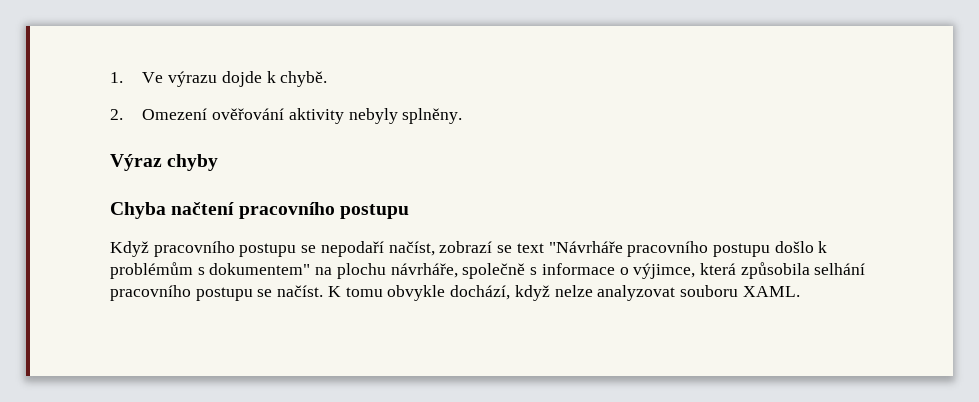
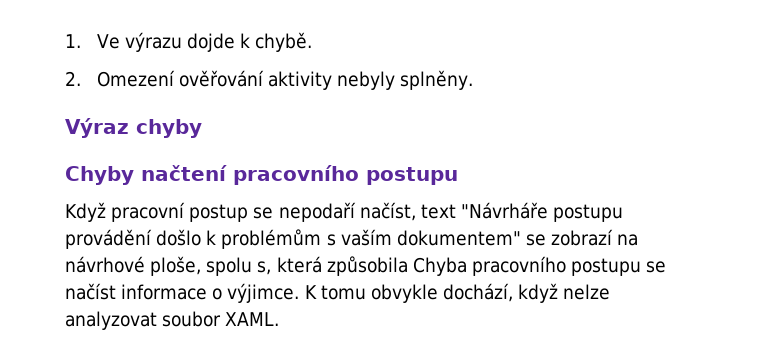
- Chyba načtení pracovního postupu
+ Chyby načtení pracovního postupu
- Když pracovního postupu se nepodaří načíst, zobrazí se text "Návrháře pracovního postupu došlo k problémům s dokumentem" na plochu návrháře, společně s informace o výjimce, která způsobila selhání pracovního postupu se načíst.
+ Když pracovní postup se nepodaří načíst, text "Návrháře postupu provádění došlo k problémům s vaším dokumentem" se zobrazí na návrhové ploše, spolu s, která způsobila Chyba pracovního postupu se načíst informace o výjimce.
- K tomu obvykle dochází, když nelze analyzovat souboru XAML.
+ K tomu obvykle dochází, když nelze analyzovat soubor XAML.

